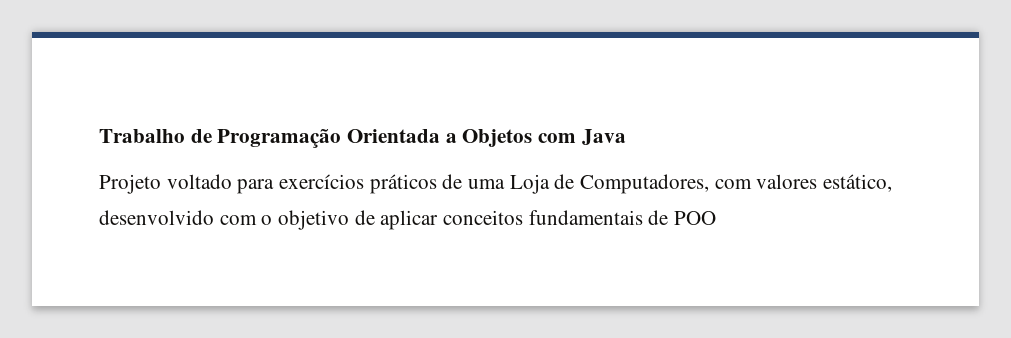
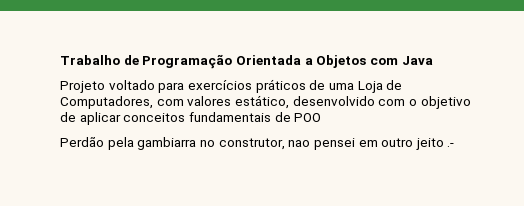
+ Perdão pela gambiarra no construtor, nao pensei em outro jeito .-

